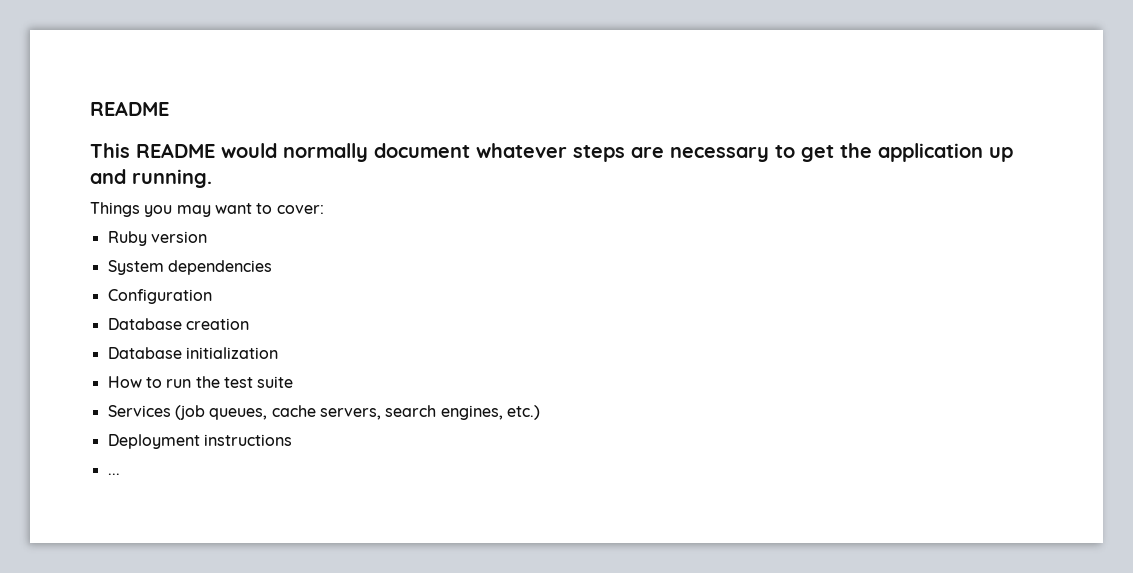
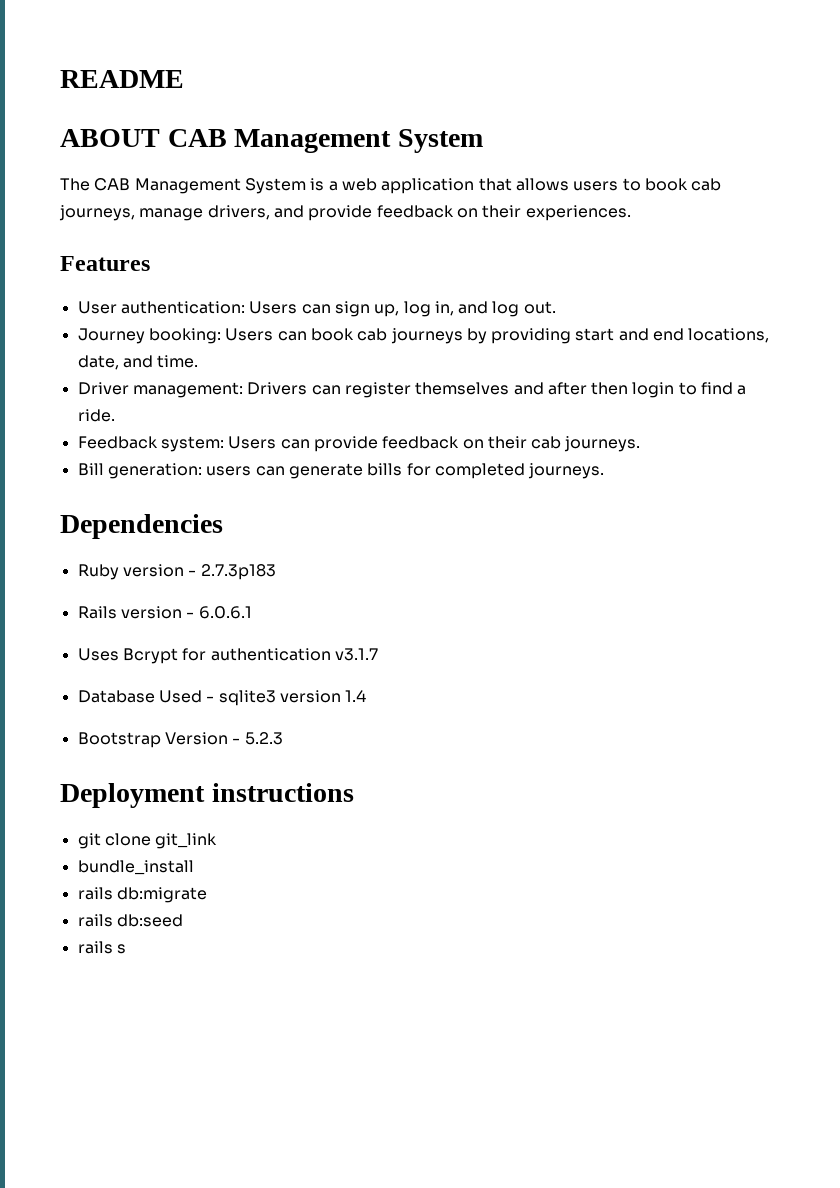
- This README would normally document whatever steps are necessary to get the application up and running.
- Things you may want to cover:
- Ruby version
- System dependencies
- Configuration
- Database creation
- Database initialization
- How to run the test suite
- Services (job queues, cache servers, search engines, etc.)
+ ABOUT CAB Management System
+ The CAB Management System is a web application that allows users to book cab journeys, manage drivers, and provide feedback on their experiences.
+ Features
+ User authentication: Users can sign up, log in, and log out.
+ Journey booking: Users can book cab journeys by providing start and end locations, date, and time.
+ Driver management: Drivers can register themselves and after then login to find a ride.
+ Feedback system: Users can provide feedback on their cab journeys.
+ Bill generation: users can generate bills for completed journeys.
+ Dependencies
+ Ruby version - 2.7.3p183
+ Rails version - 6.0.6.1
+ Uses Bcrypt for authentication v3.1.7
+ Database Used - sqlite3 version 1.4
+ Bootstrap Version - 5.2.3
  Deployment instructions
- ...
+ git clone git_link
+ bundle_install
+ rails db:migrate
+ rails db:seed
+ rails s

